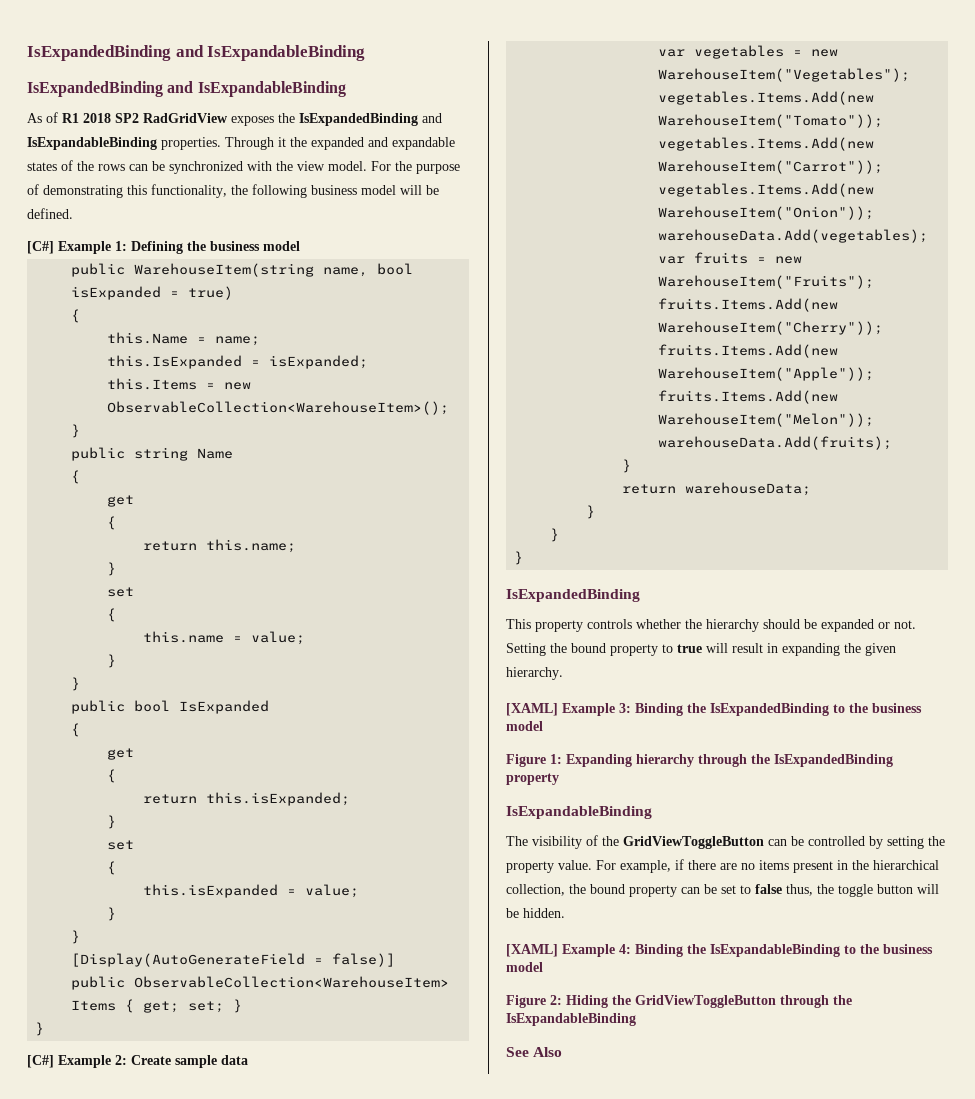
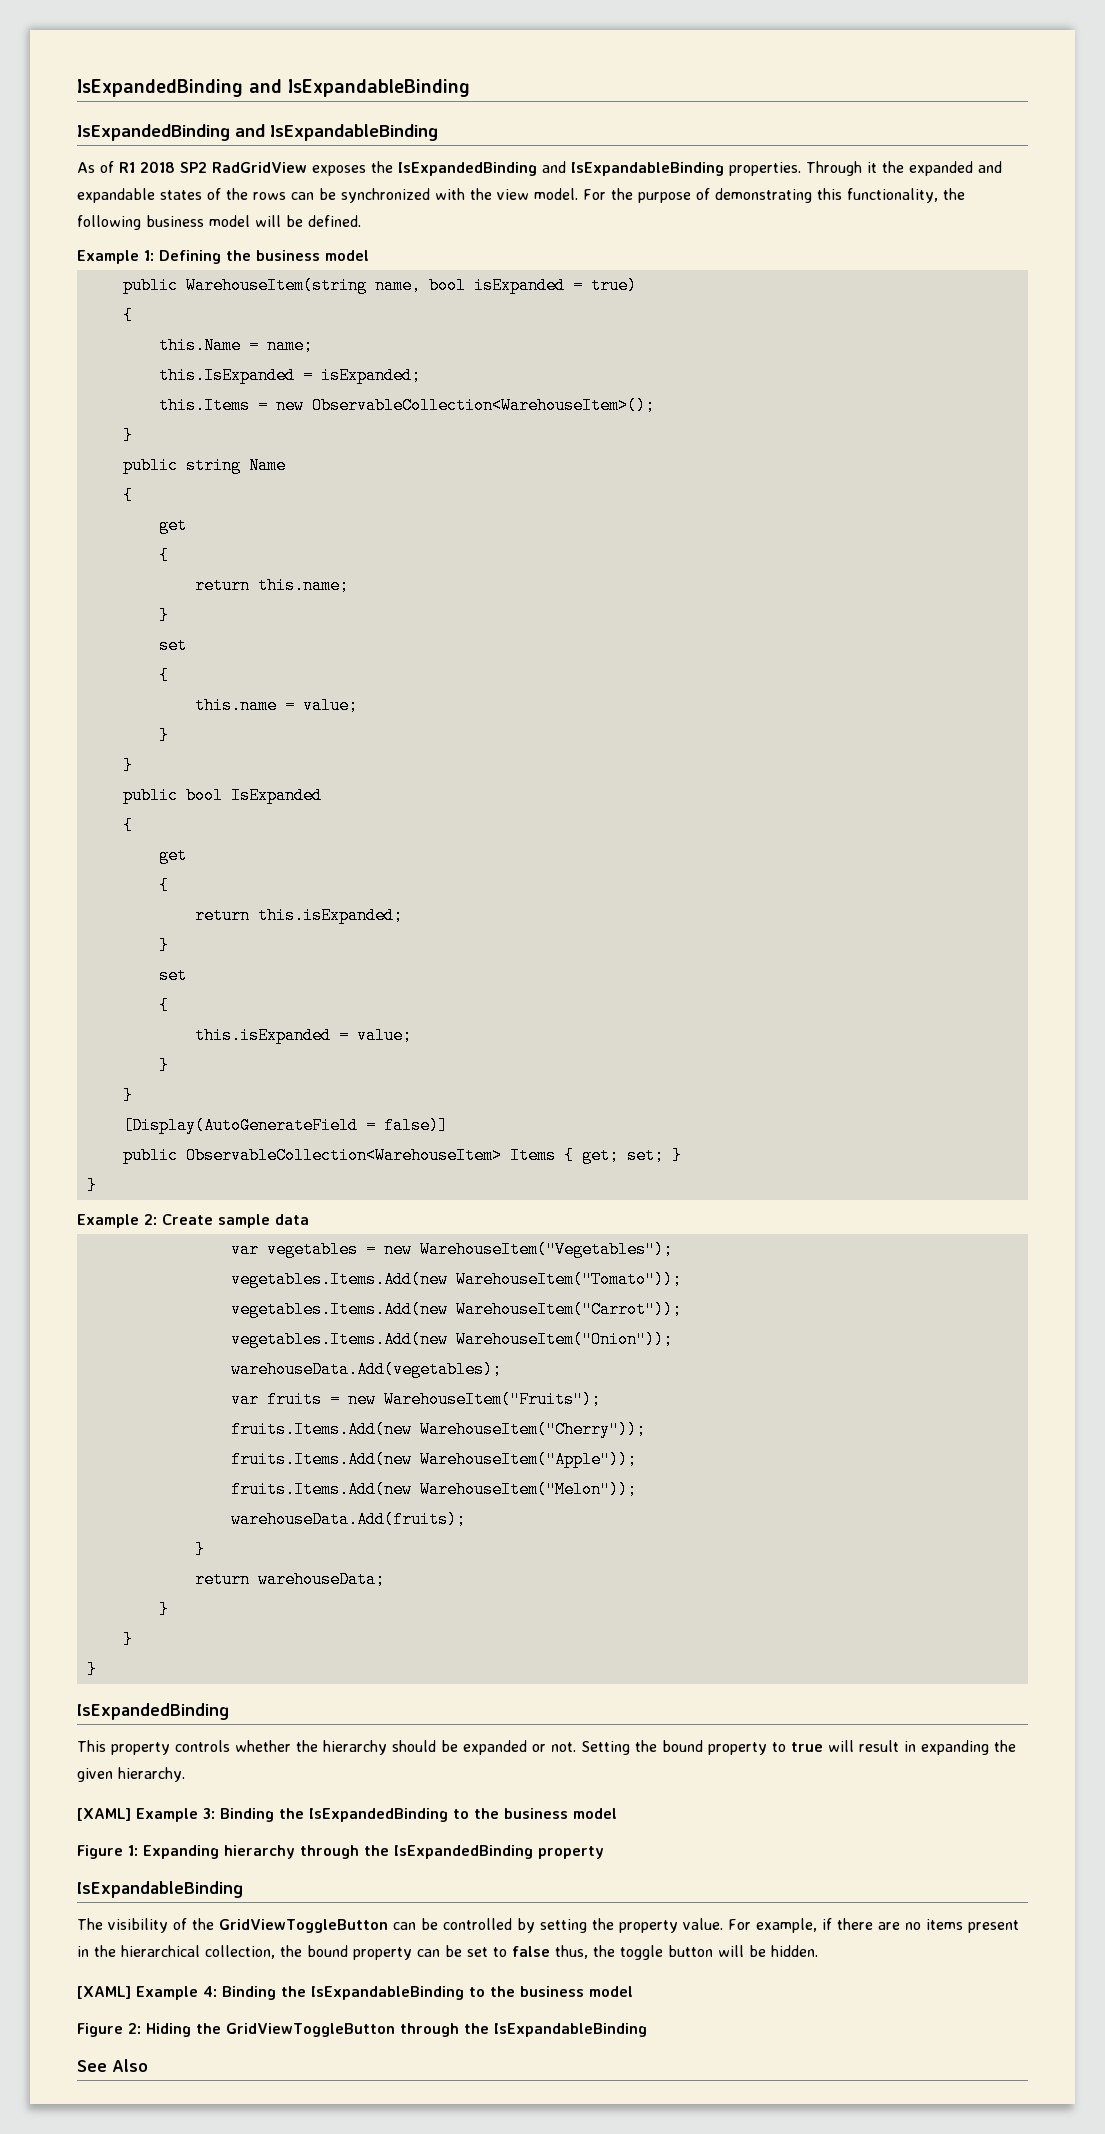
- [C#] Example 1: Defining the business model
+ Example 1: Defining the business model
- [C#] Example 2: Create sample data
+ Example 2: Create sample data

